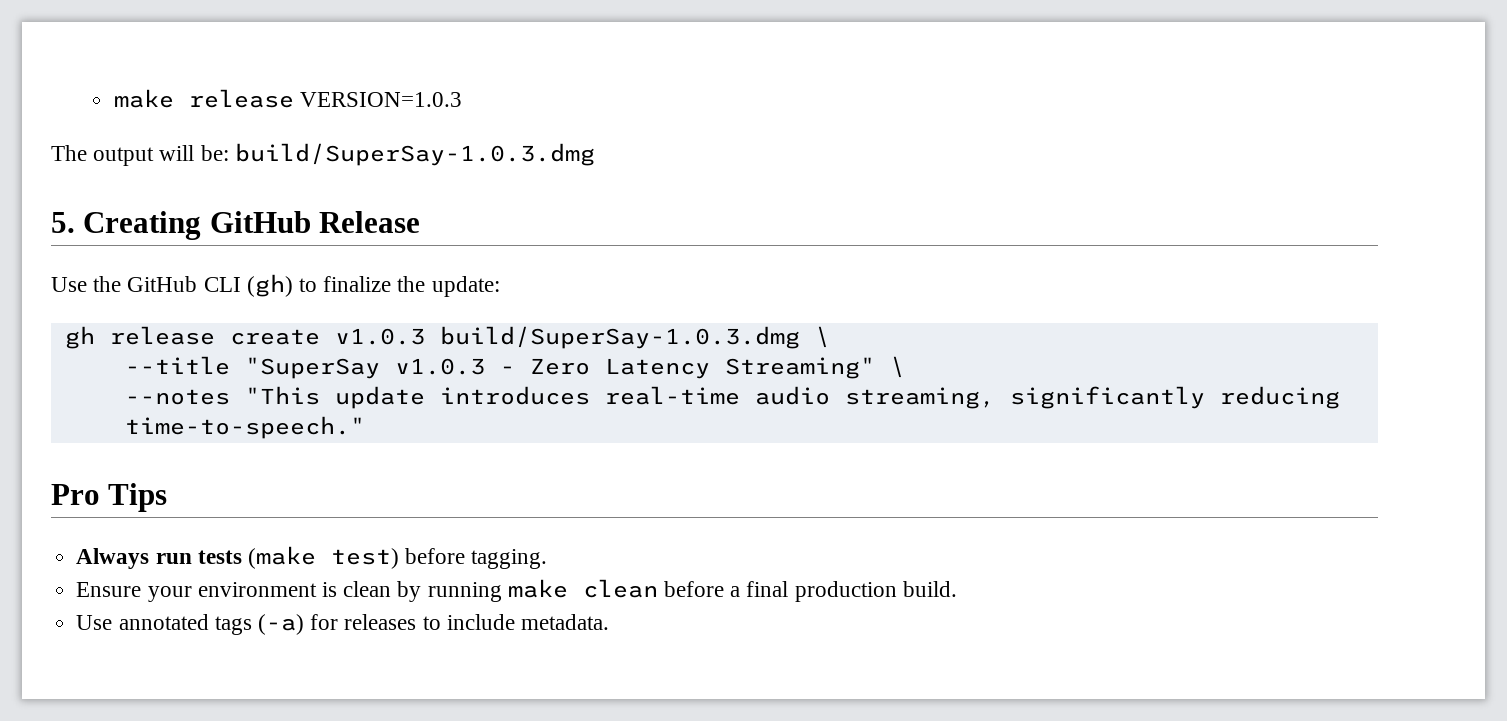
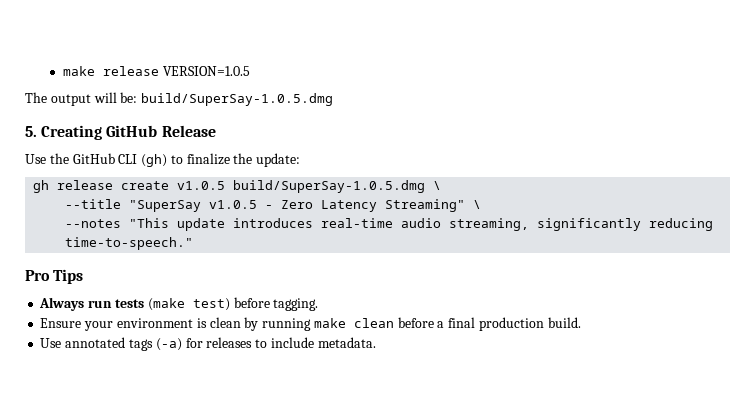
- make release VERSION=1.0.3
+ make release VERSION=1.0.5
- The output will be: build/SuperSay-1.0.3.dmg
+ The output will be: build/SuperSay-1.0.5.dmg
- gh release create v1.0.3 build/SuperSay-1.0.3.dmg \
+ gh release create v1.0.5 build/SuperSay-1.0.5.dmg \
- --title "SuperSay v1.0.3 - Zero Latency Streaming" \
+ --title "SuperSay v1.0.5 - Zero Latency Streaming" \

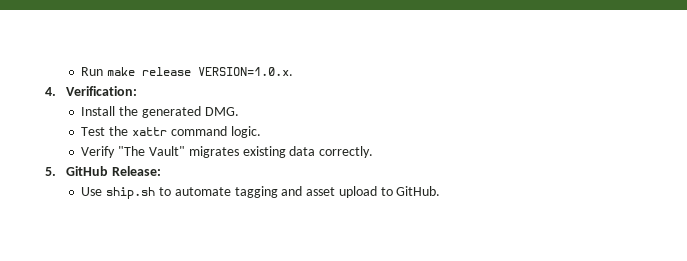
- make release VERSION=1.0.5
- The output will be: build/SuperSay-1.0.5.dmg
- 5. Creating GitHub Release
- Use the GitHub CLI (gh) to finalize the update:
- gh release create v1.0.5 build/SuperSay-1.0.5.dmg \
- --title "SuperSay v1.0.5 - Zero Latency Streaming" \
- --notes "This update introduces real-time audio streaming, significantly reducing time-to-speech."
- Pro Tips
- Always run tests (make test) before tagging.
- Ensure your environment is clean by running make clean before a final production build.
- Use annotated tags (-a) for releases to include metadata.
+ Run make release VERSION=1.0.x.
+ 4. Verification:
+ Install the generated DMG.
+ Test the xattr command logic.
+ Verify "The Vault" migrates existing data correctly.
+ 5. GitHub Release:
+ Use ship.sh to automate tagging and asset upload to GitHub.

